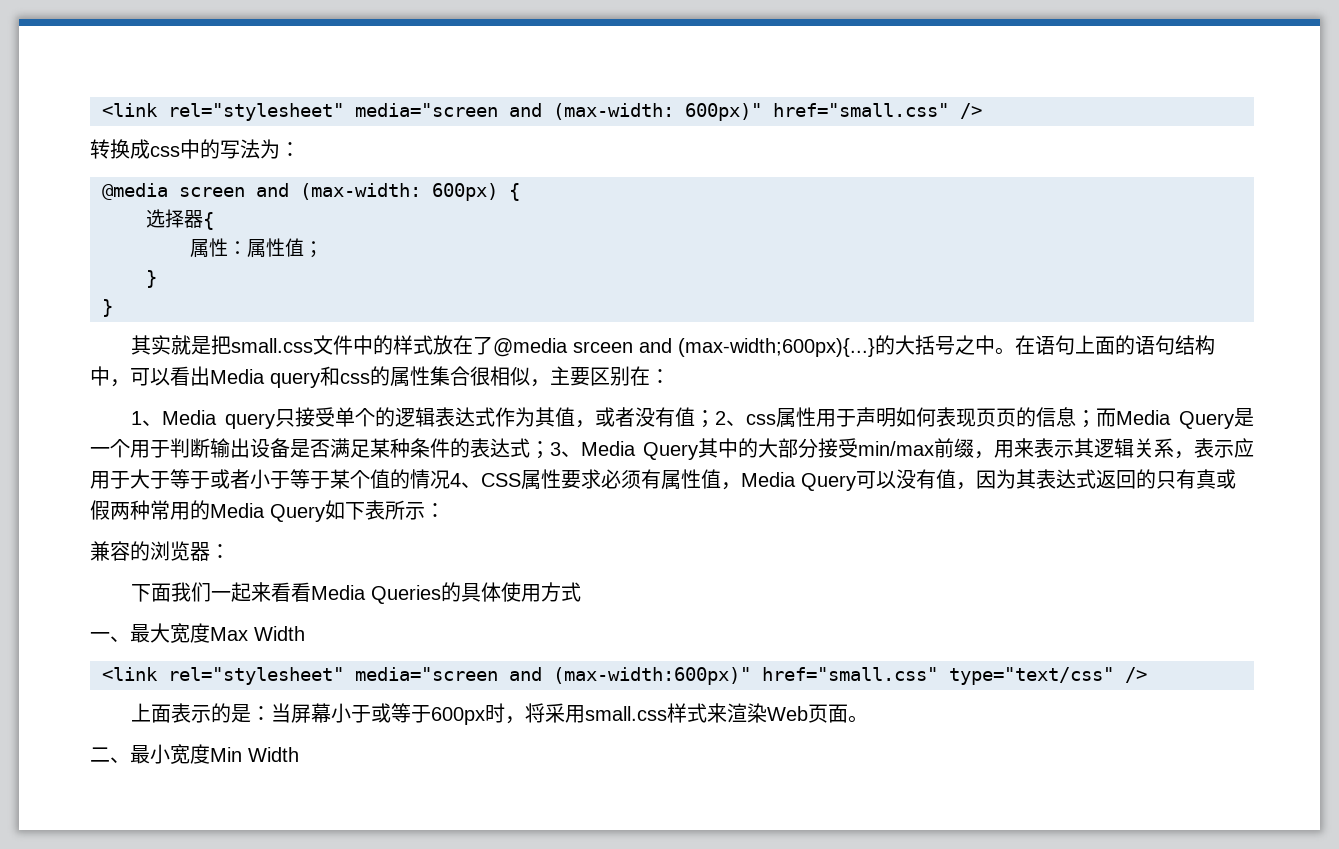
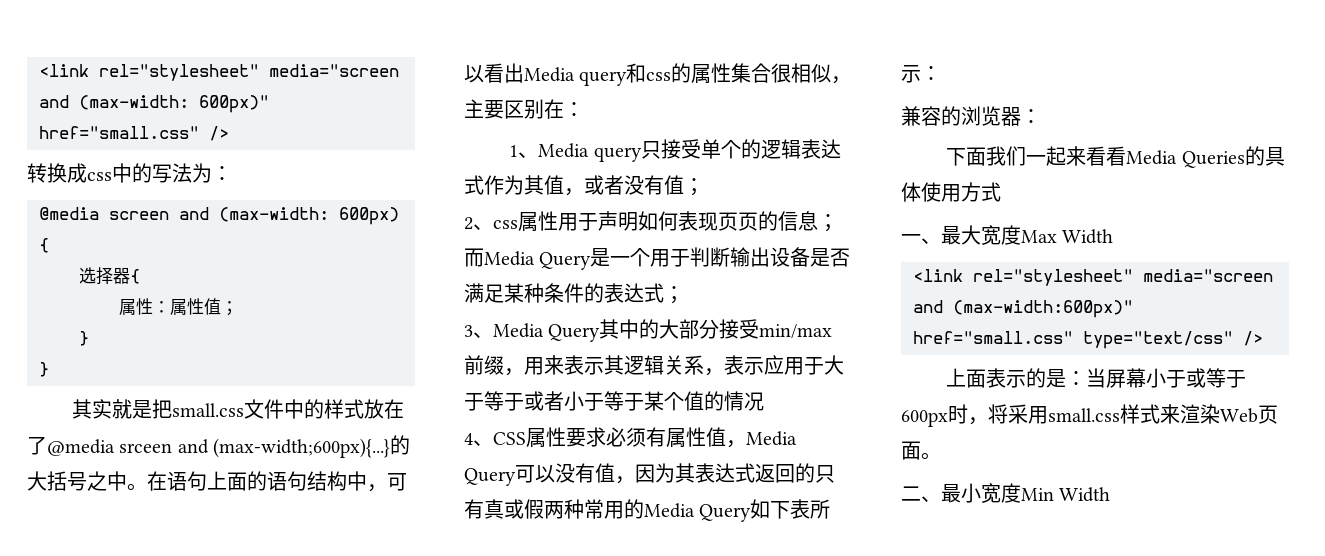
- 1、Media query只接受单个的逻辑表达式作为其值，或者没有值；2、css属性用于声明如何表现页页的信息；
+ 1、Media query只接受单个的逻辑表达式作为其值，或者没有值；
+ 2、css属性用于声明如何表现页页的信息；
- 而Media Query是一个用于判断输出设备是否满足某种条件的表达式；3、Media Query其中的大部分接受min/max前缀，用来表示其逻辑关系，表示应用于大于等于或者小于等于某个值的情况4、CSS属性要求必须有属性值，Media Query可以没有值，因为其表达式返回的只有真或假两种常用的Media Query如下表所示：
+ 而Media Query是一个用于判断输出设备是否满足某种条件的表达式；
+ 3、Media Query其中的大部分接受min/max前缀，用来表示其逻辑关系，表示应用于大于等于或者小于等于某个值的情况
+ 4、CSS属性要求必须有属性值，Media Query可以没有值，因为其表达式返回的只有真或假两种常用的Media Query如下表所示：

